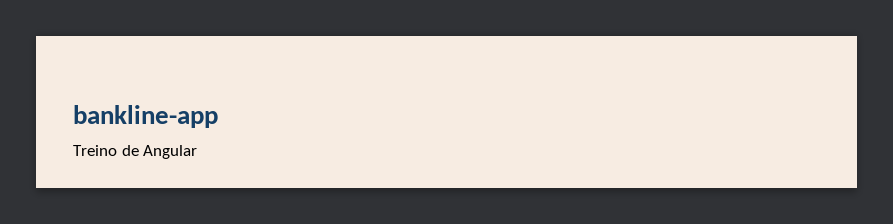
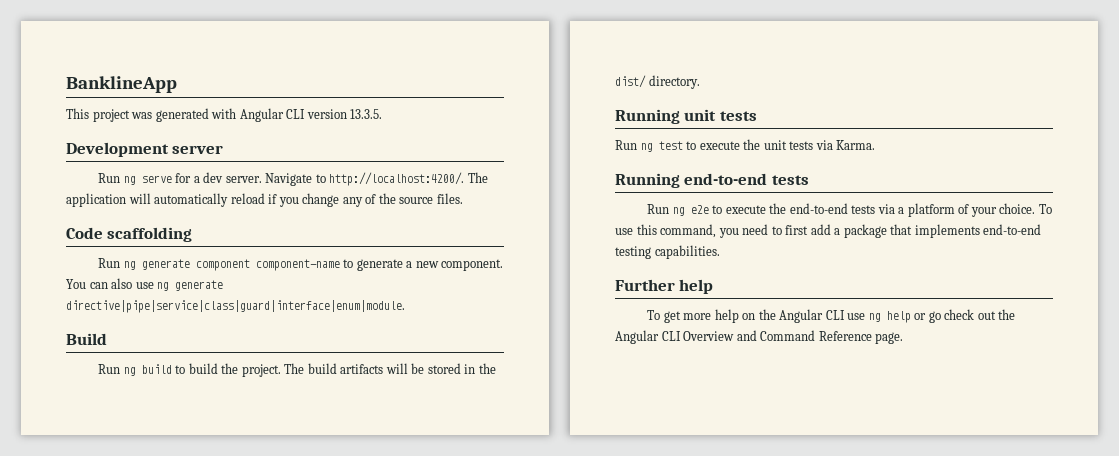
- bankline-app
- Treino de Angular
+ BanklineApp
+ This project was generated with Angular CLI version 13.3.5.
+ Development server
+ Run ng serve for a dev server. Navigate to http://localhost:4200/. The application will automatically reload if you change any of the source files.
+ Code scaffolding
+ Run ng generate component component-name to generate a new component. You can also use ng generate directive|pipe|service|class|guard|interface|enum|module.
+ Build
+ Run ng build to build the project. The build artifacts will be stored in the dist/ directory.
+ Running unit tests
+ Run ng test to execute the unit tests via Karma.
+ Running end-to-end tests
+ Run ng e2e to execute the end-to-end tests via a platform of your choice. To use this command, you need to first add a package that implements end-to-end testing capabilities.
+ Further help
+ To get more help on the Angular CLI use ng help or go check out the Angular CLI Overview and Command Reference page.

